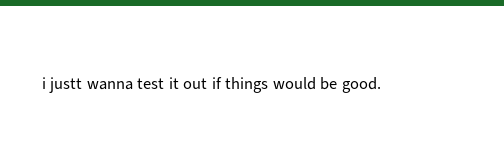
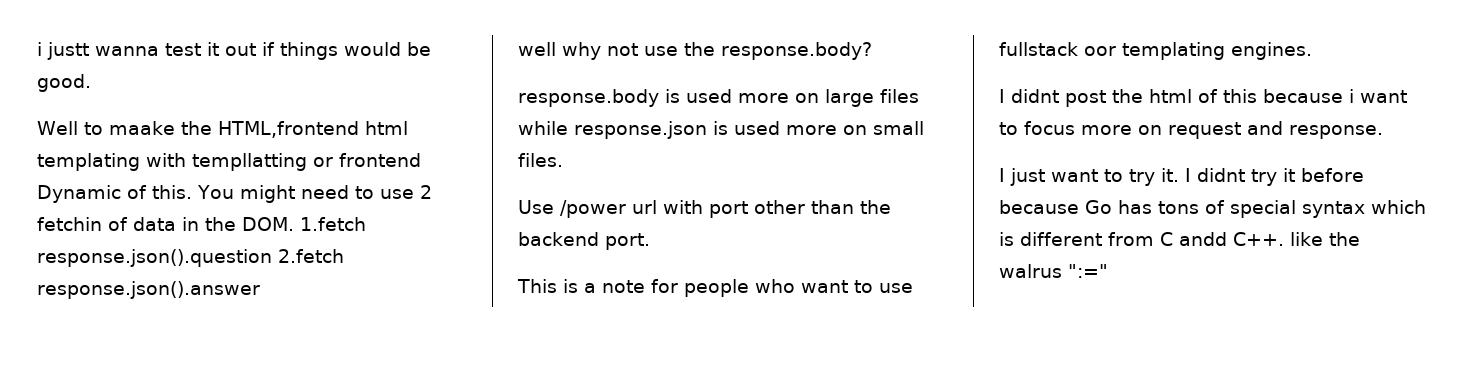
+ Well to maake the HTML,frontend html templating with templlatting or frontend Dynamic of this. You might need to use 2 fetchin of data in the DOM. 1.fetch response.json().question 2.fetch response.json().answer
+ well why not use the response.body?
+ response.body is used more on large files while response.json is used more on small files.
+ Use /power url with port other than the backend port.
+ This is a note for people who want to use fullstack oor templating engines.
+ I didnt post the html of this because i want to focus more on request and response.
+ I just want to try it. I didnt try it before because Go has tons of special syntax which is different from C andd C++. like the walrus ":="

